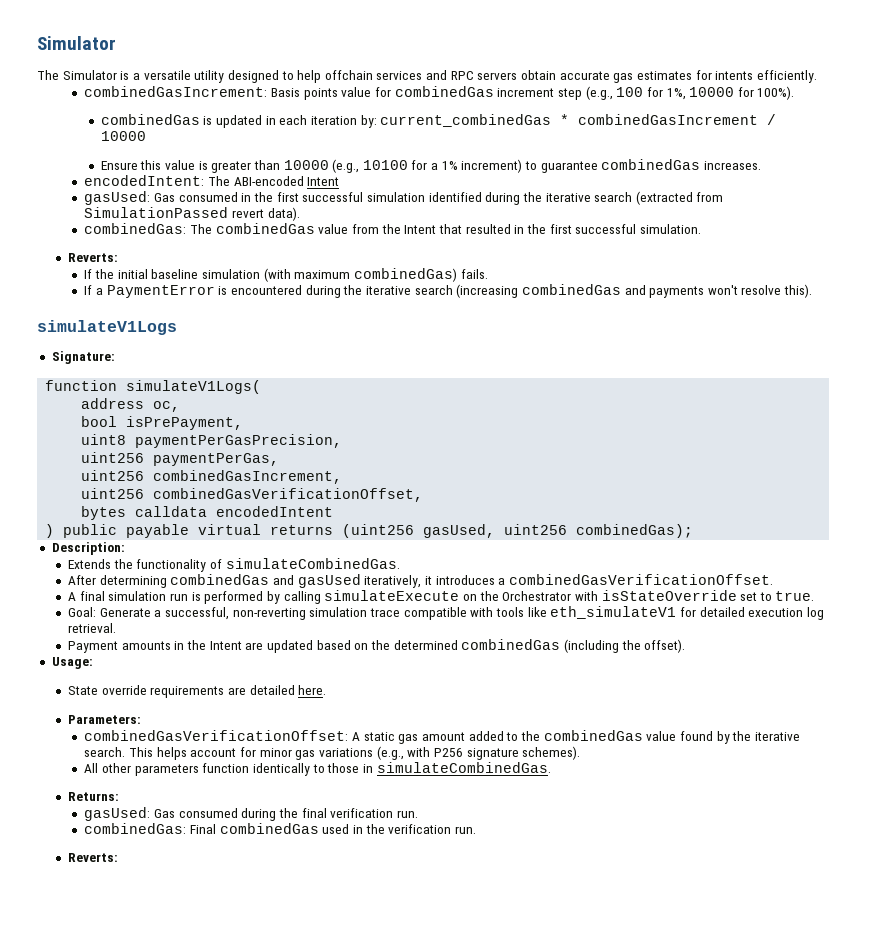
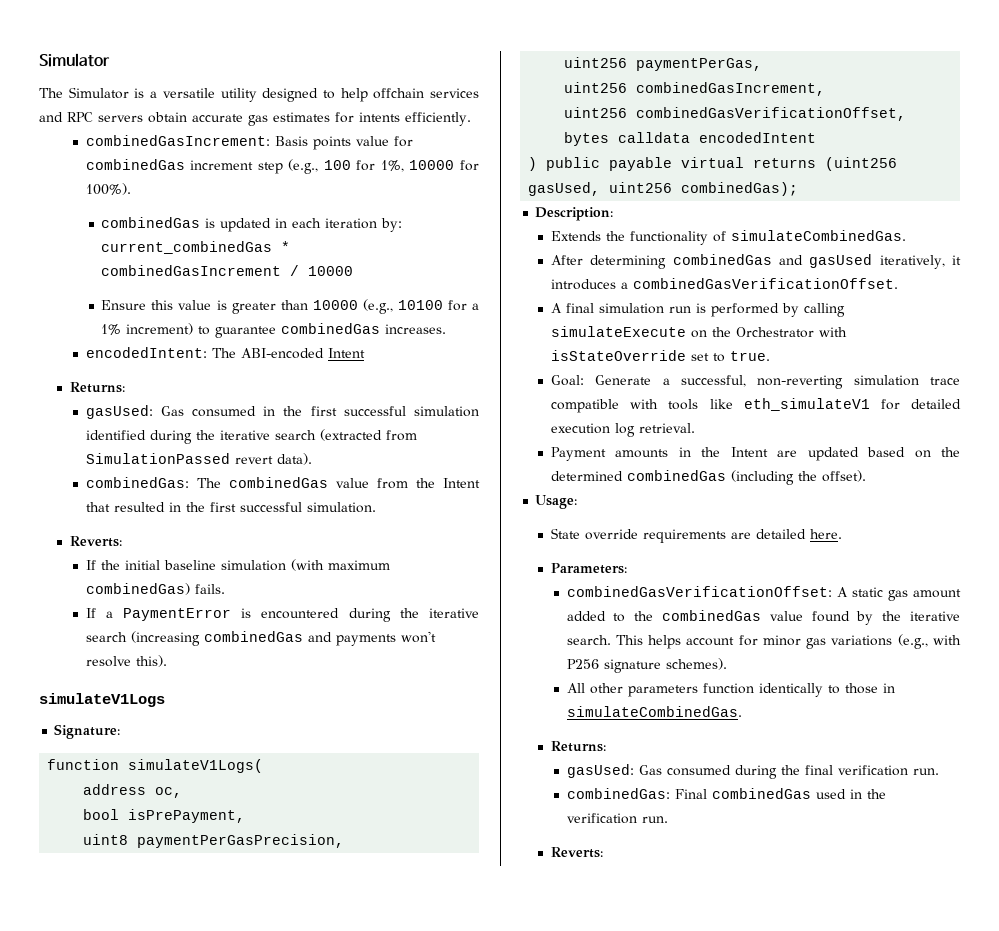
  encodedIntent: The ABI-encoded Intent
+ Returns:

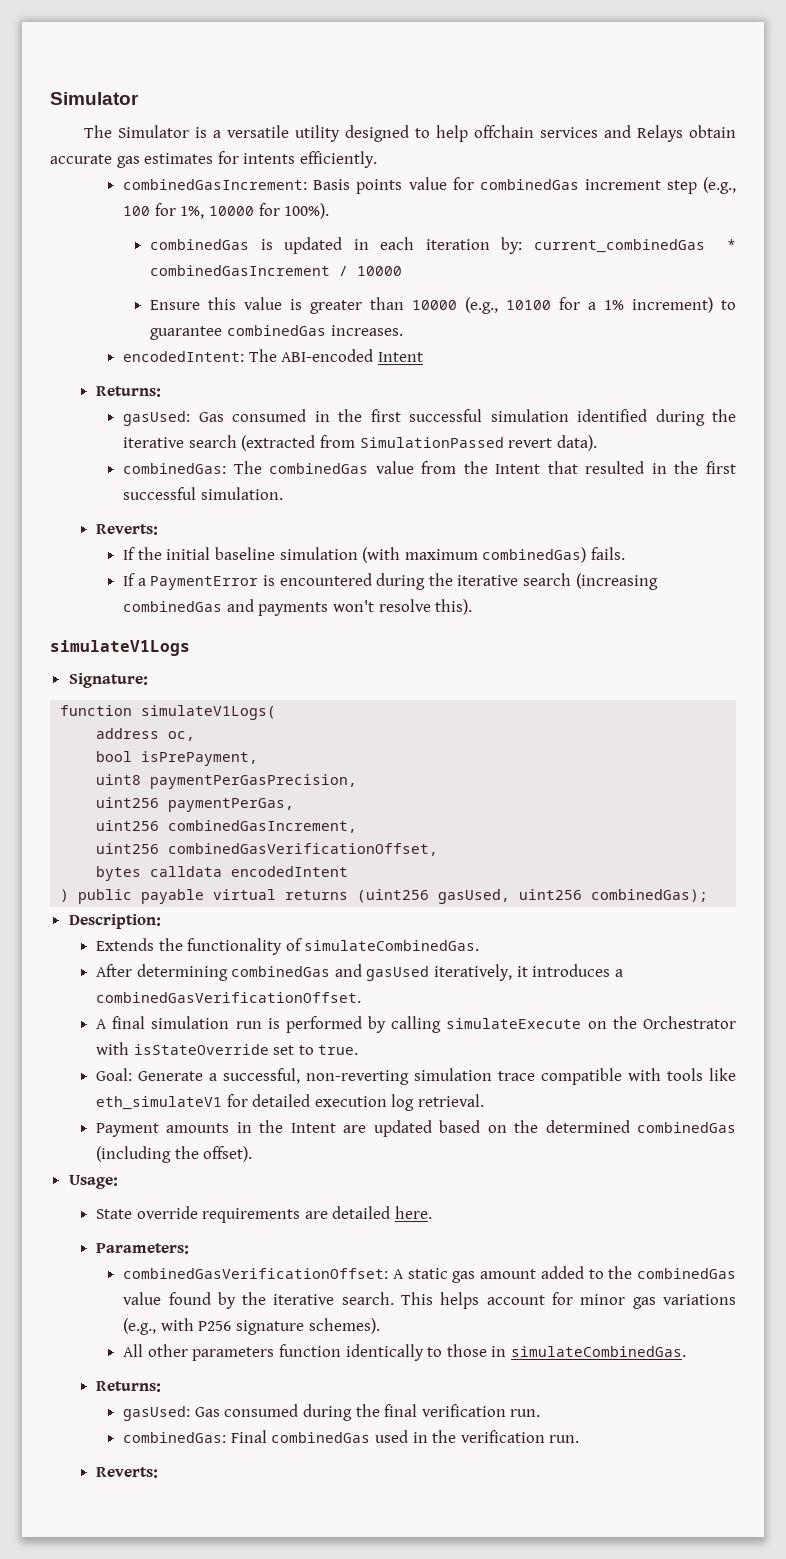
- The Simulator is a versatile utility designed to help offchain services and RPC servers obtain accurate gas estimates for intents efficiently.
+ The Simulator is a versatile utility designed to help offchain services and Relays obtain accurate gas estimates for intents efficiently.

